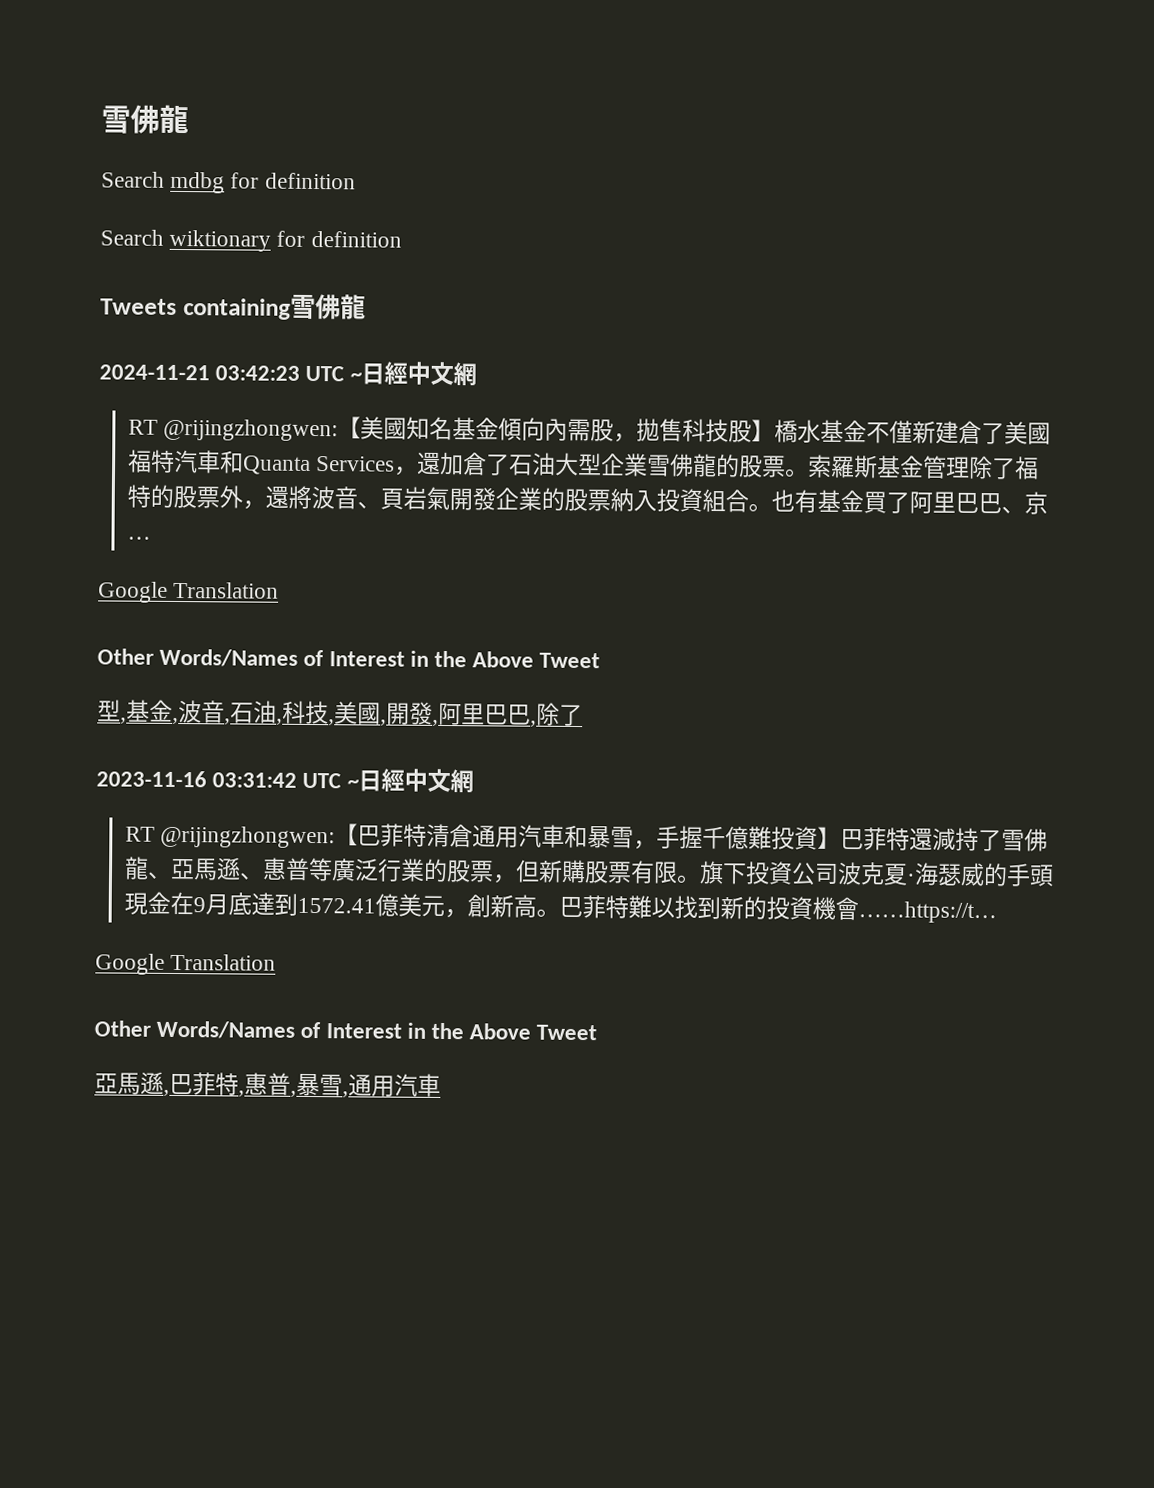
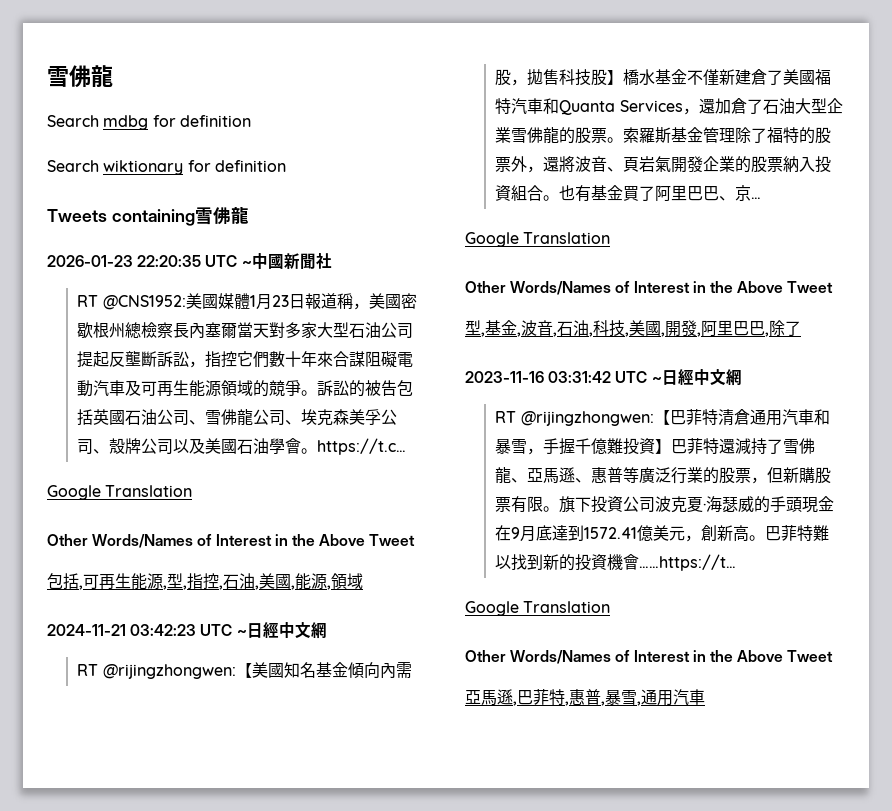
+ 2026-01-23 22:20:35 UTC ~中國新聞社
+ RT @CNS1952:美國媒體1月23日報道稱，美國密歇根州總檢察長內塞爾當天對多家大型石油公司提起反壟斷訴訟，指控它們數十年來合謀阻礙電動汽車及可再生能源領域的競爭。訴訟的被告包括英國石油公司、雪佛龍公司、埃克森美孚公司、殼牌公司以及美國石油學會。https://t.c…
+ Google Translation
+ Other Words/Names of Interest in the Above Tweet
+ 包括,可再生能源,型,指控,石油,美國,能源,領域

